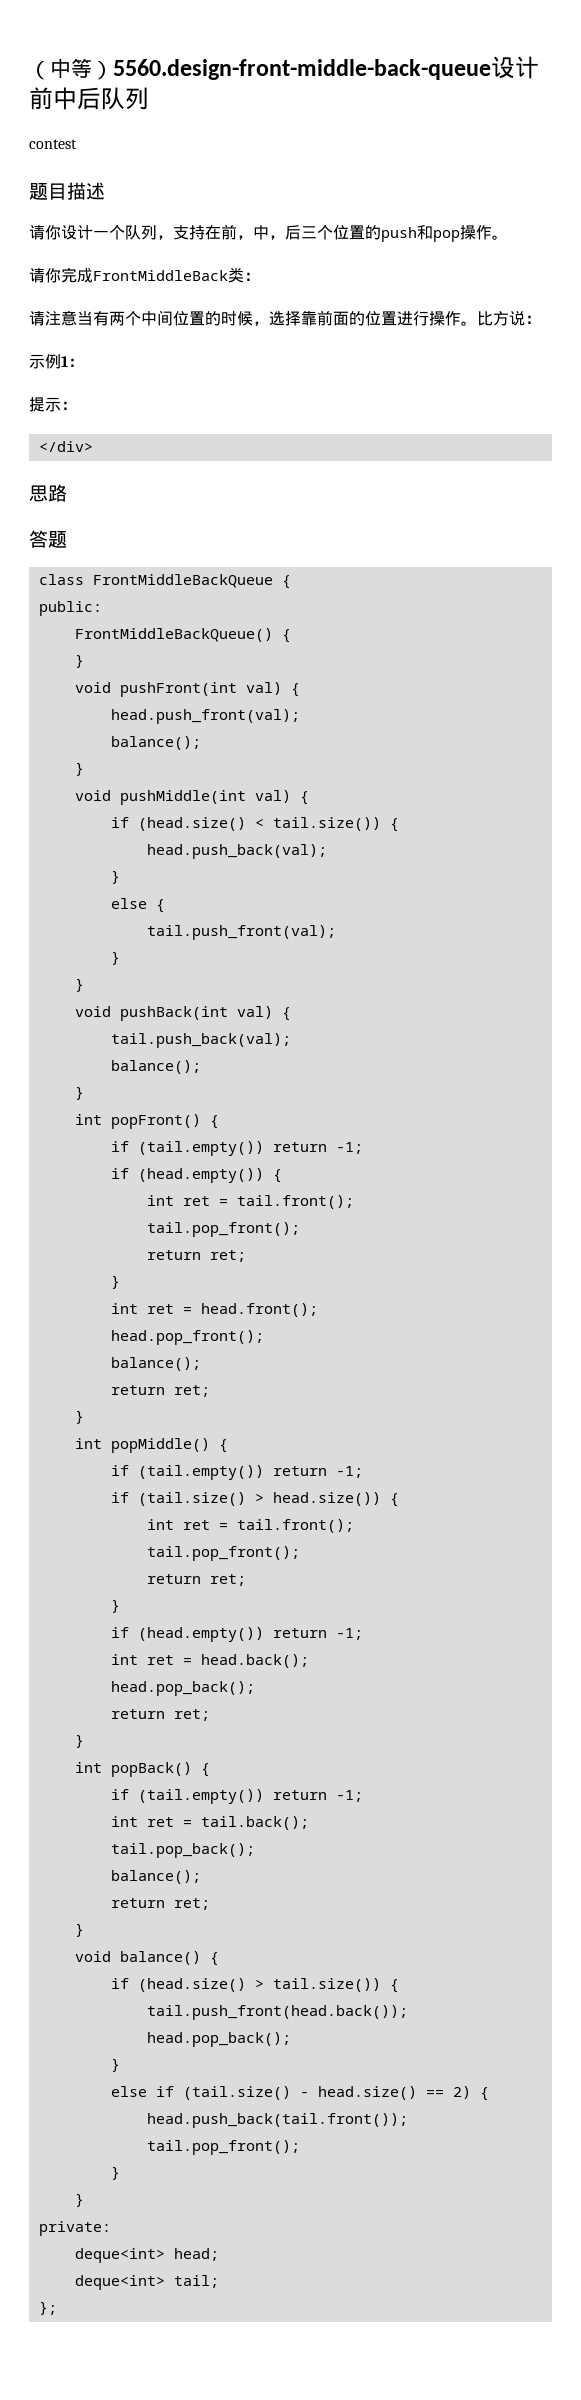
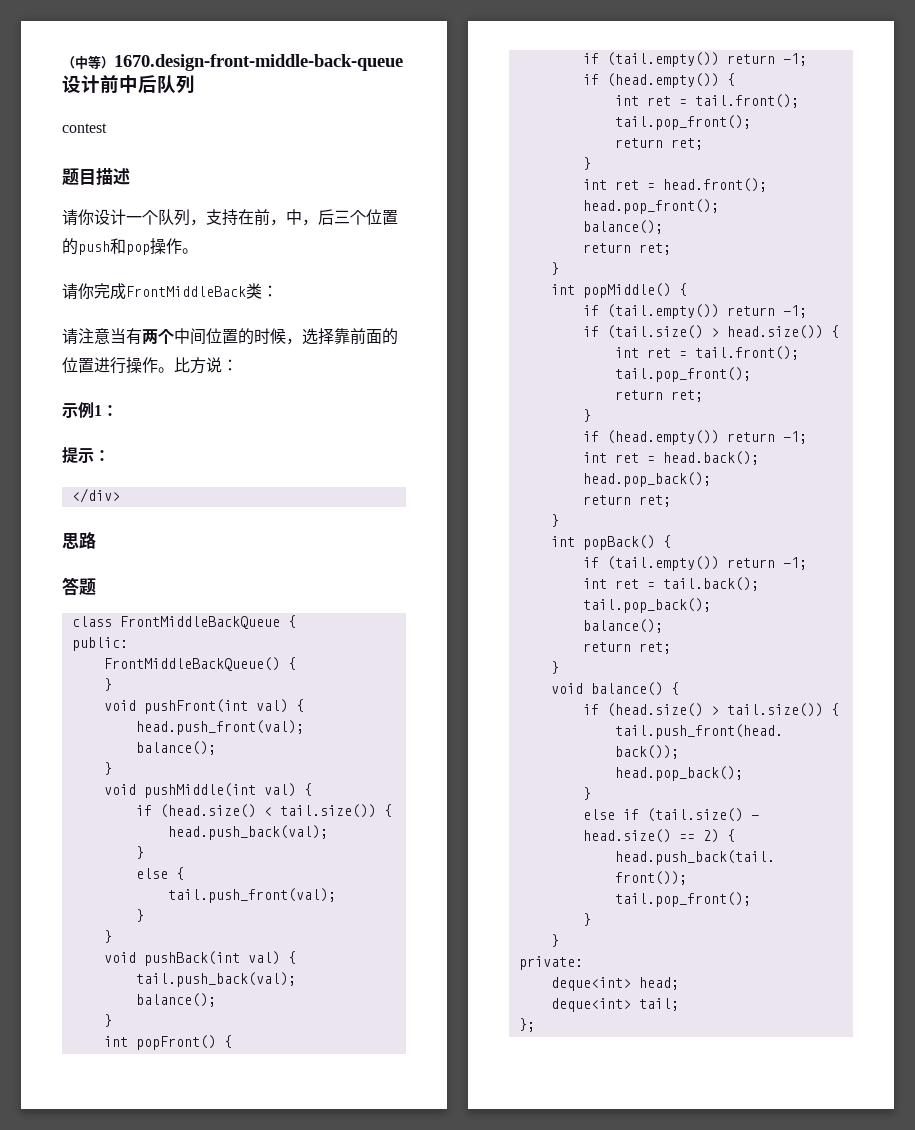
- （中等）5560.design-front-middle-back-queue设计前中后队列
+ （中等）1670.design-front-middle-back-queue设计前中后队列

